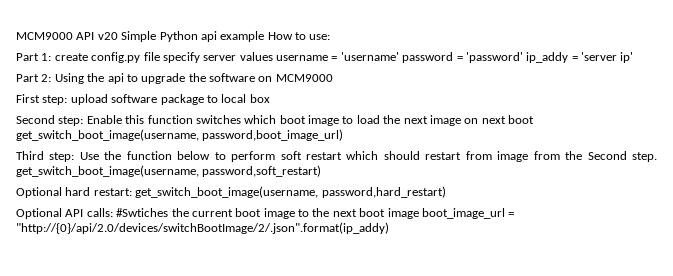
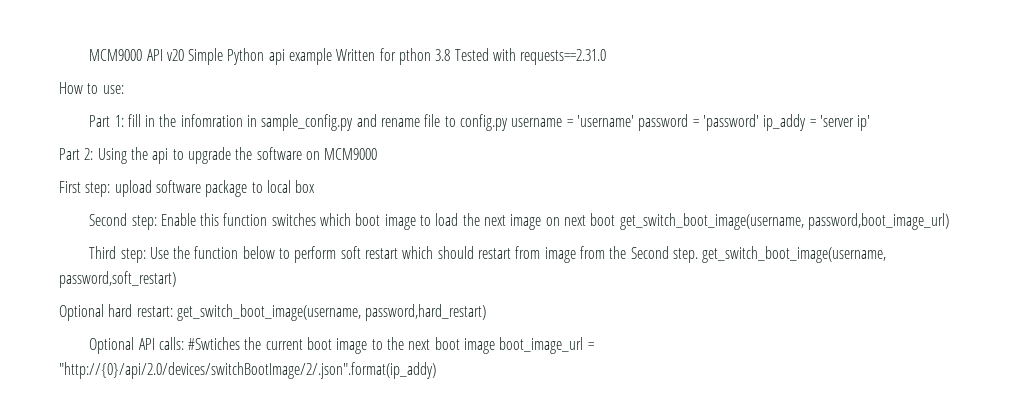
- MCM9000 API v20 Simple Python api example How to use:
+ MCM9000 API v20 Simple Python api example Written for pthon 3.8 Tested with requests==2.31.0
+ How to use:
- Part 1: create config.py file specify server values username = 'username' password = 'password' ip_addy = 'server ip'
+ Part 1: fill in the infomration in sample_config.py and rename file to config.py username = 'username' password = 'password' ip_addy = 'server ip'

